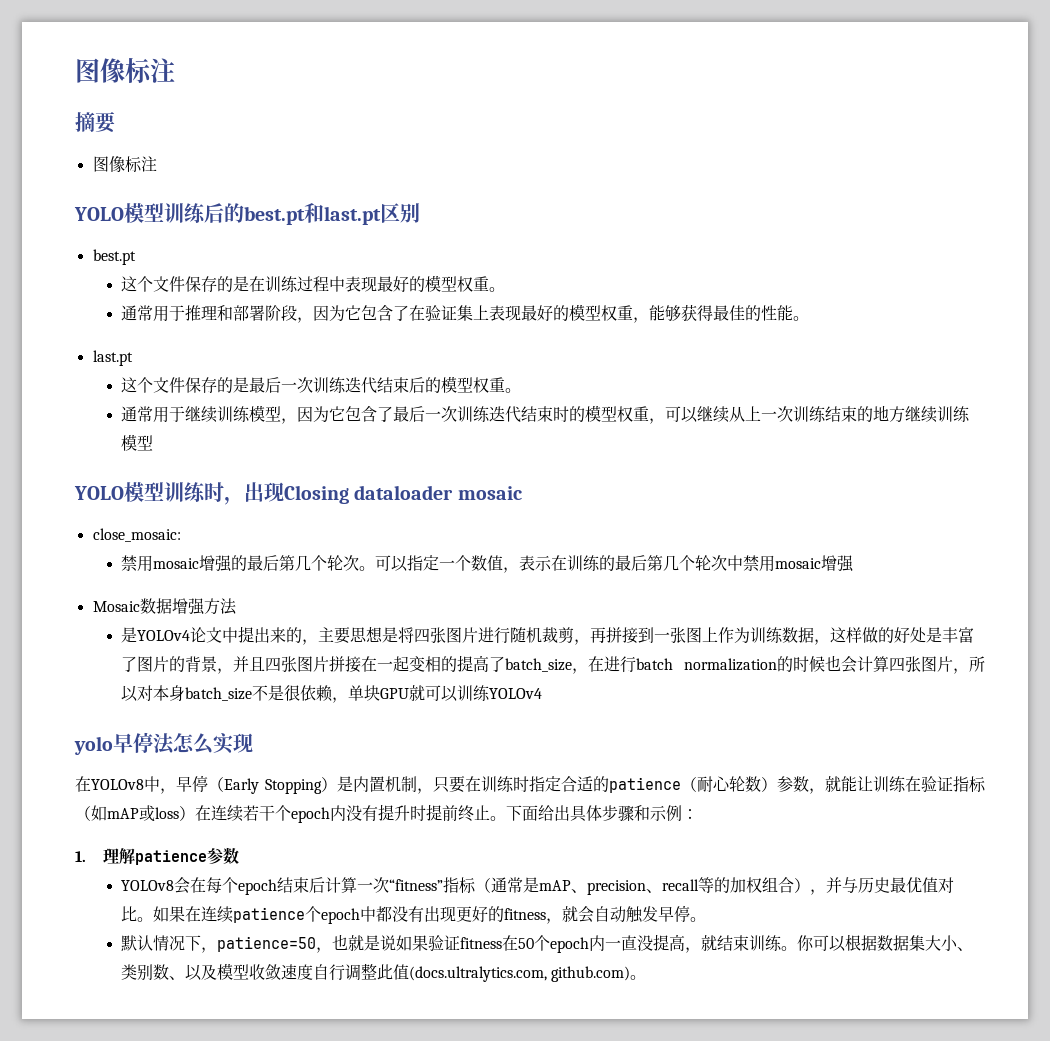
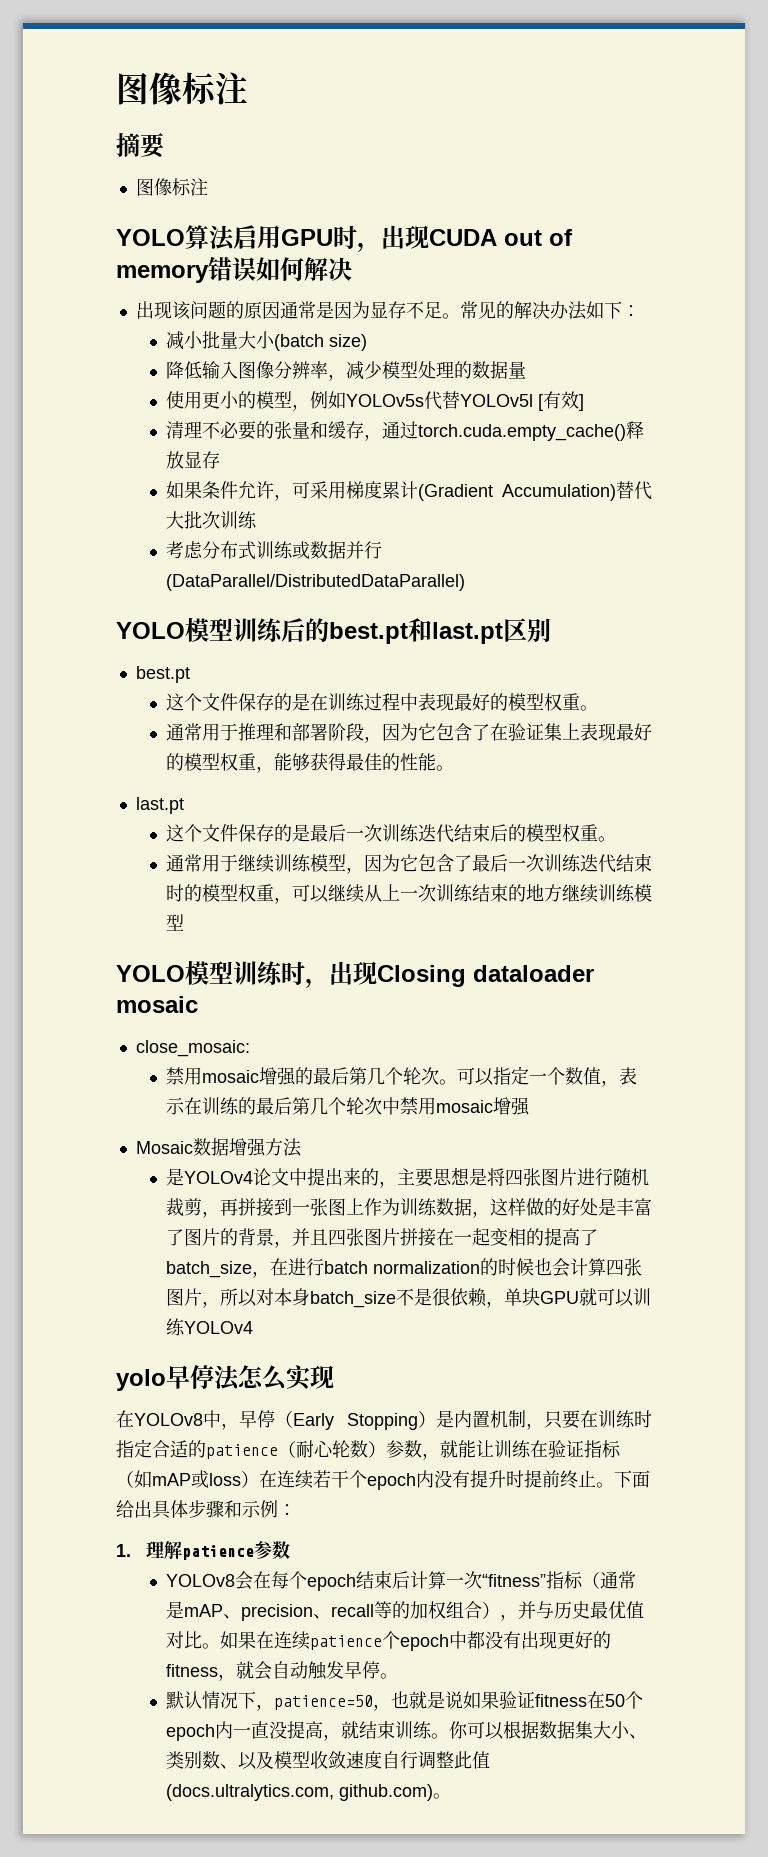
+ YOLO算法启用GPU时，出现CUDA out of memory错误如何解决
+ 出现该问题的原因通常是因为显存不足。常见的解决办法如下：
+ 减小批量大小(batch size)
+ 降低输入图像分辨率，减少模型处理的数据量
+ 使用更小的模型，例如YOLOv5s代替YOLOv5l [有效]
+ 清理不必要的张量和缓存，通过torch.cuda.empty_cache()释放显存
+ 如果条件允许，可采用梯度累计(Gradient Accumulation)替代大批次训练
+ 考虑分布式训练或数据并行(DataParallel/DistributedDataParallel)

